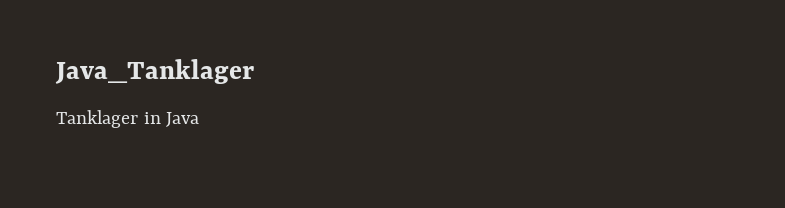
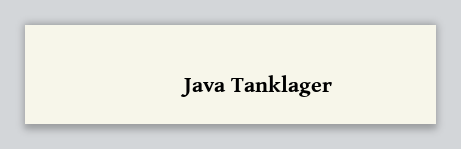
- Java_Tanklager
- Tanklager in Java
+ Java Tanklager

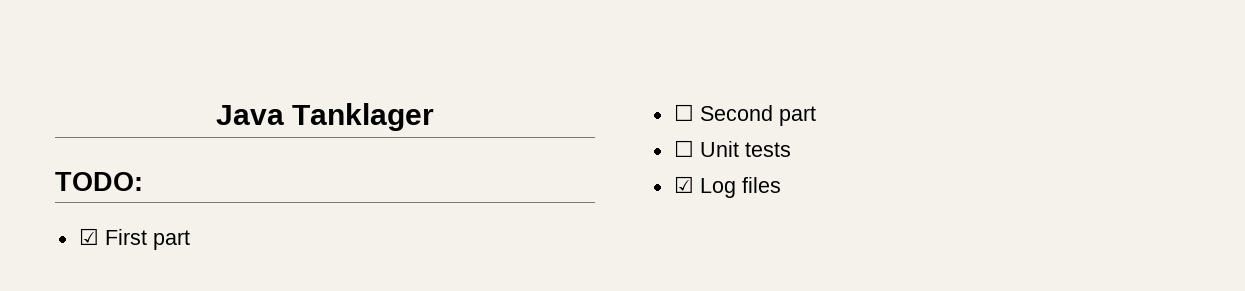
+ TODO:
+ ☑ First part
+ ☐ Second part
+ ☐ Unit tests
+ ☑ Log files

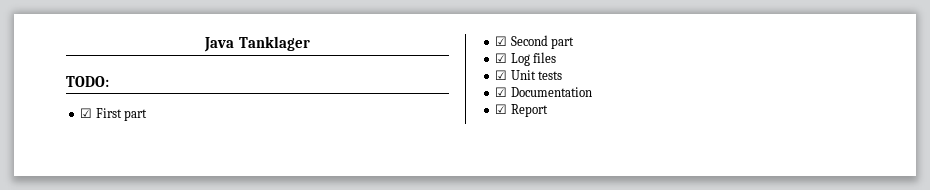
- ☐ Second part
+ ☑ Second part
- ☐ Unit tests
+ ☑ Log files
+ ☑ Unit tests
- ☑ Log files
+ ☑ Documentation
+ ☑ Report

